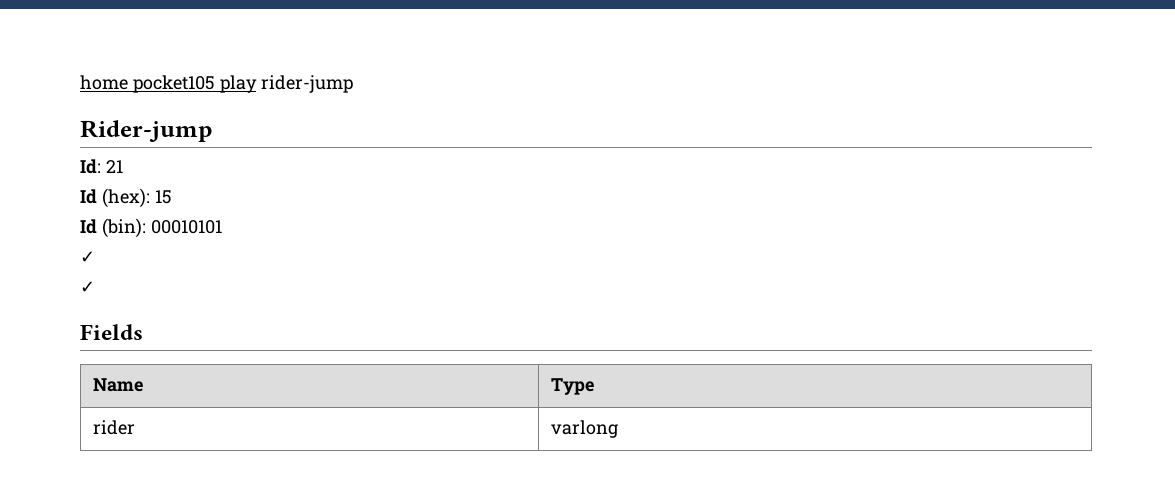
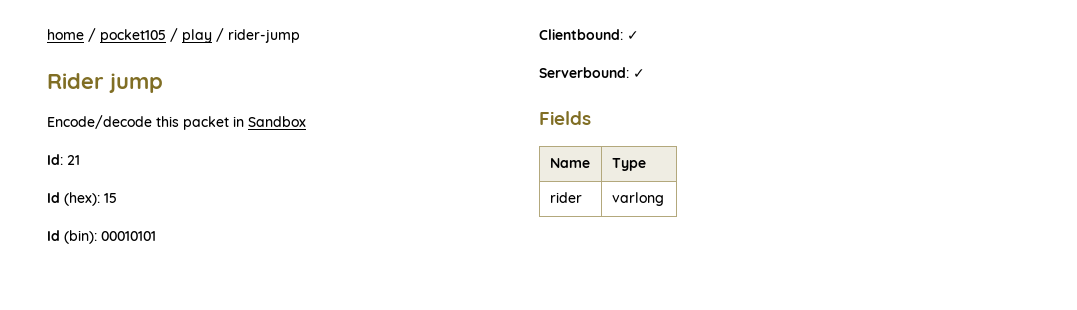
- home pocket105 play rider-jump
- Rider-jump
+ home / pocket105 / play / rider-jump
+ Rider jump
+ Encode/decode this packet in Sandbox
  Id (bin): 00010101
- ✓
- ✓
+ Clientbound: ✓
+ Serverbound: ✓

